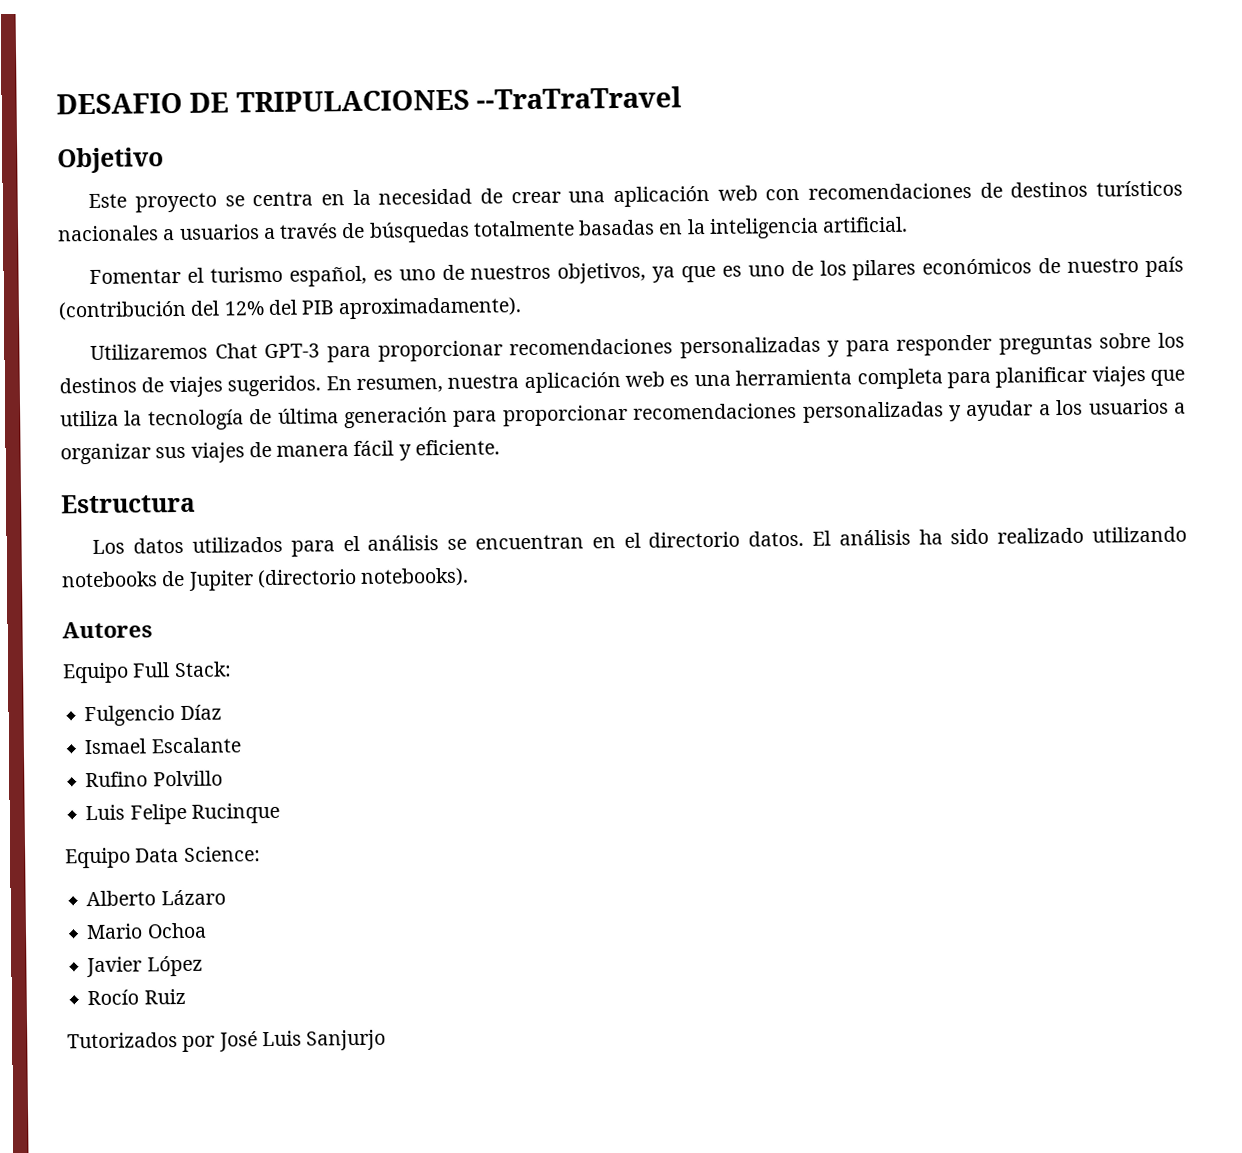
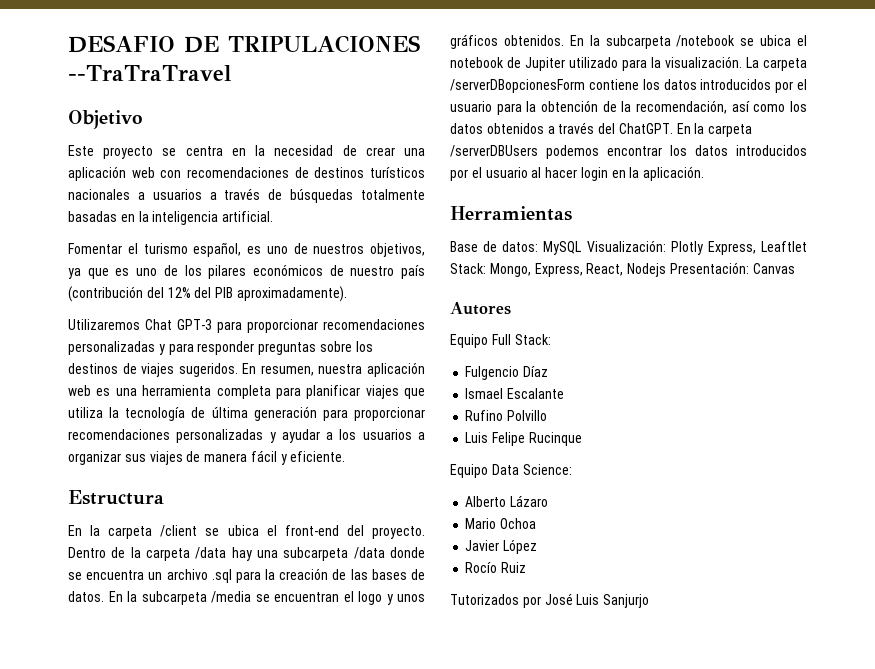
- Los datos utilizados para el análisis se encuentran en el directorio datos. El análisis ha sido realizado utilizando notebooks de Jupiter (directorio notebooks).
+ En la carpeta /client se ubica el front-end del proyecto. Dentro de la carpeta /data hay una subcarpeta /data donde se encuentra un archivo .sql para la creación de las bases de datos. En la subcarpeta /media se encuentran el logo y unos gráficos obtenidos. En la subcarpeta /notebook se ubica el notebook de Jupiter utilizado para la visualización. La carpeta /serverDBopcionesForm contiene los datos introducidos por el usuario para la obtención de la recomendación, así como los datos obtenidos a través del ChatGPT. En la carpeta /serverDBUsers podemos encontrar los datos introducidos por el usuario al hacer login en la aplicación.
+ Herramientas
+ Base de datos: MySQL Visualización: Plotly Express, Leaftlet Stack: Mongo, Express, React, Nodejs Presentación: Canvas

